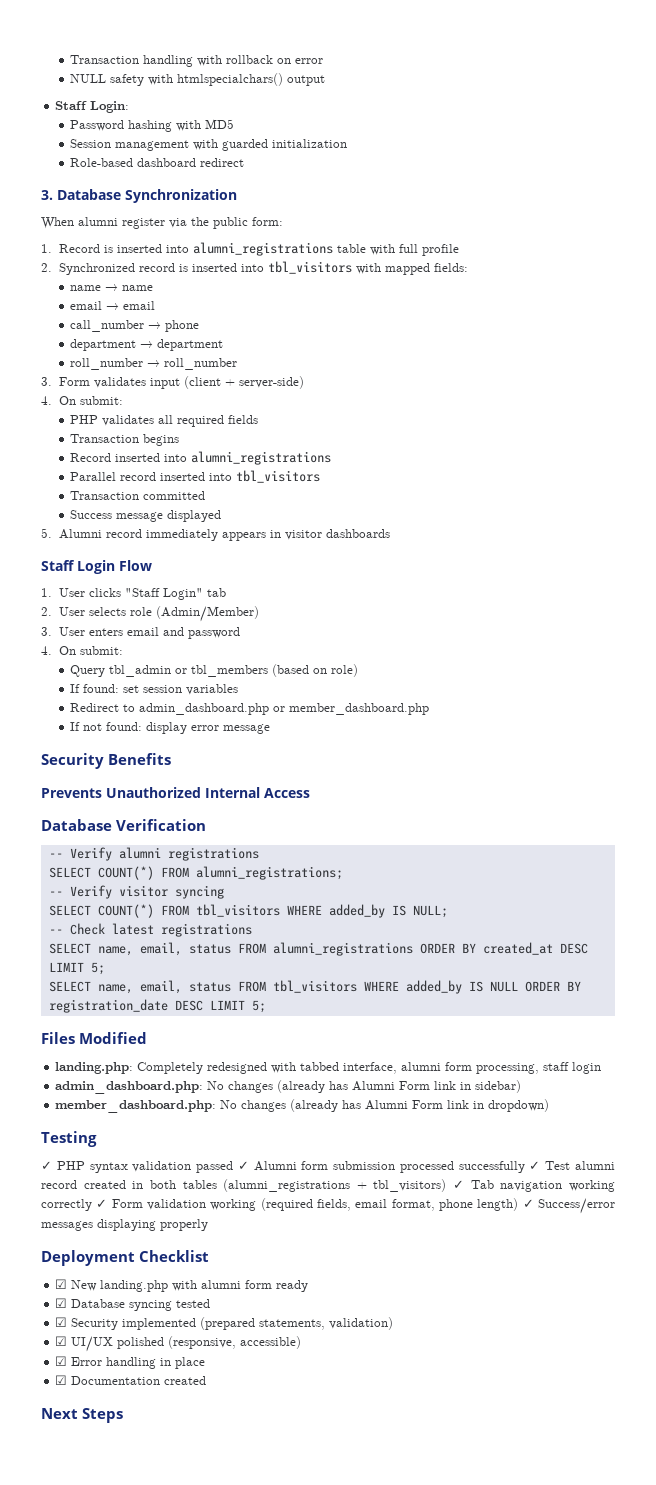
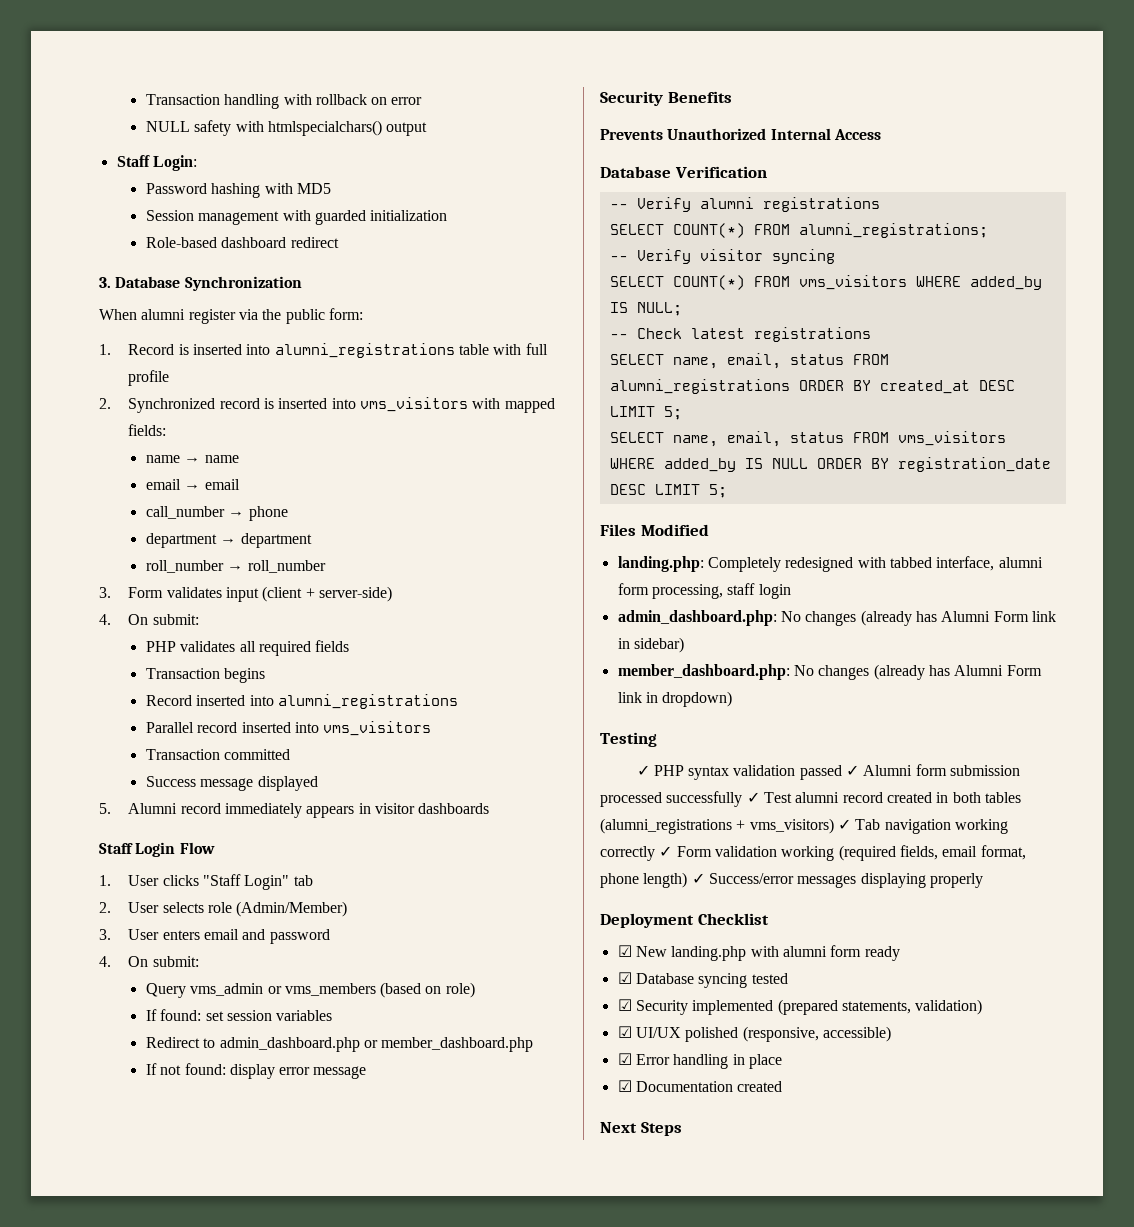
- 2. Synchronized record is inserted into tbl_visitors with mapped fields:
+ 2. Synchronized record is inserted into vms_visitors with mapped fields:
- Parallel record inserted into tbl_visitors
+ Parallel record inserted into vms_visitors
- Query tbl_admin or tbl_members (based on role)
+ Query vms_admin or vms_members (based on role)
- SELECT COUNT(*) FROM tbl_visitors WHERE added_by IS NULL;
+ SELECT COUNT(*) FROM vms_visitors WHERE added_by IS NULL;
- SELECT name, email, status FROM tbl_visitors WHERE added_by IS NULL ORDER BY registration_date DESC LIMIT 5;
+ SELECT name, email, status FROM vms_visitors WHERE added_by IS NULL ORDER BY registration_date DESC LIMIT 5;
- ✓ PHP syntax validation passed ✓ Alumni form submission processed successfully ✓ Test alumni record created in both tables (alumni_registrations + tbl_visitors) ✓ Tab navigation working correctly ✓ Form validation working (required fields, email format, phone length) ✓ Success/error messages displaying properly
+ ✓ PHP syntax validation passed ✓ Alumni form submission processed successfully ✓ Test alumni record created in both tables (alumni_registrations + vms_visitors) ✓ Tab navigation working correctly ✓ Form validation working (required fields, email format, phone length) ✓ Success/error messages displaying properly

